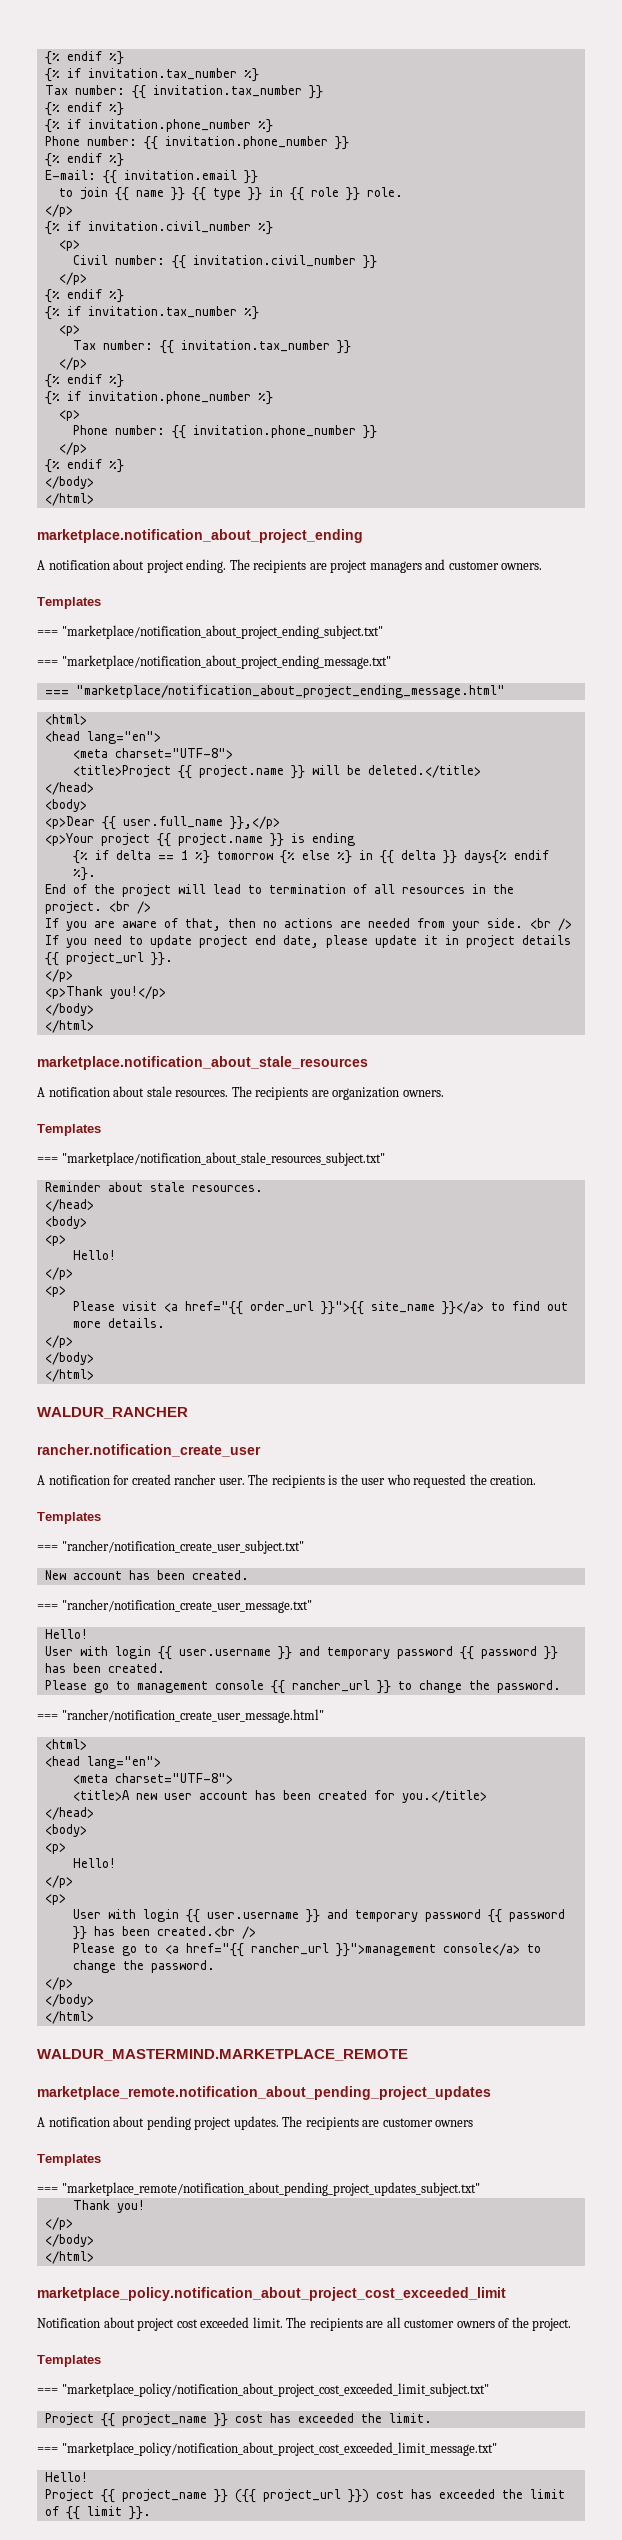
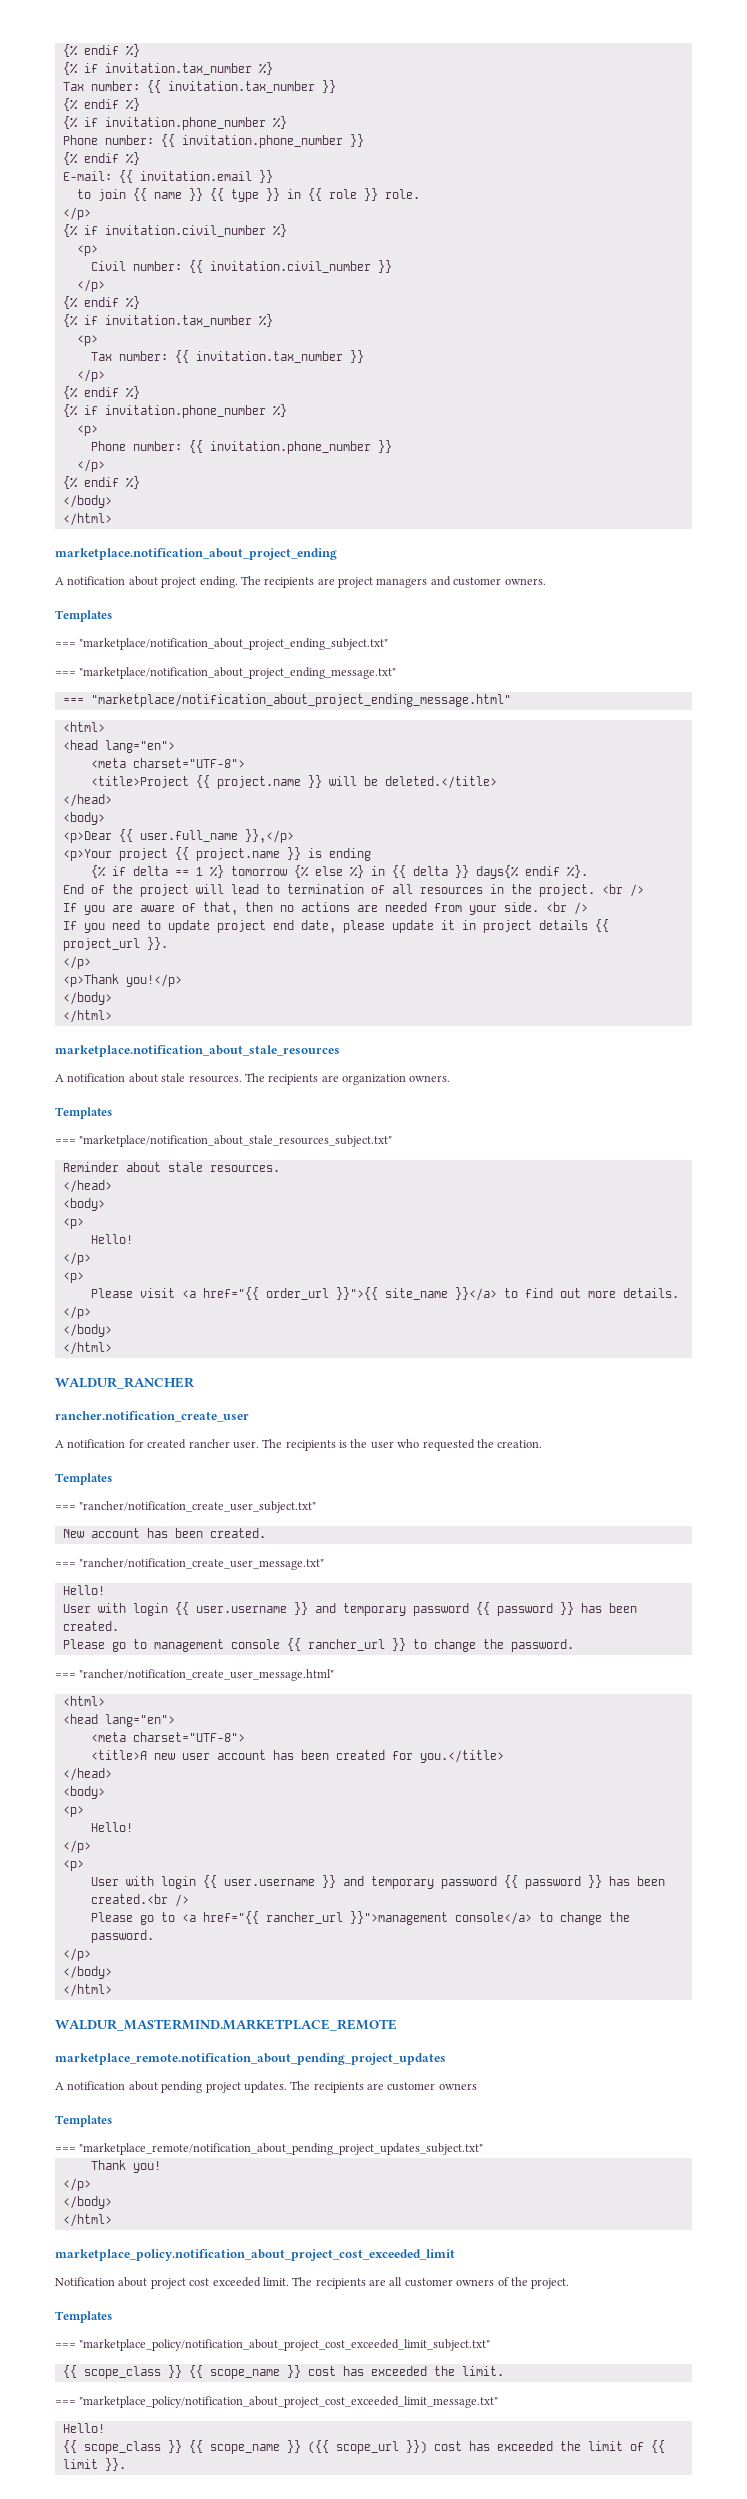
- Project {{ project_name }} cost has exceeded the limit.
+ {{ scope_class }} {{ scope_name }} cost has exceeded the limit.
- Project {{ project_name }} ({{ project_url }}) cost has exceeded the limit of {{ limit }}.
+ {{ scope_class }} {{ scope_name }} ({{ scope_url }}) cost has exceeded the limit of {{ limit }}.

